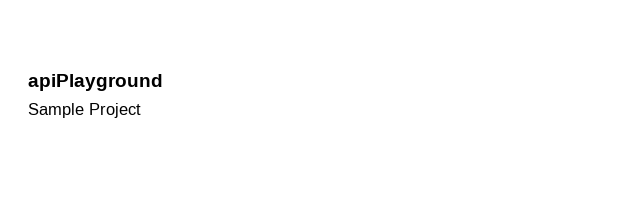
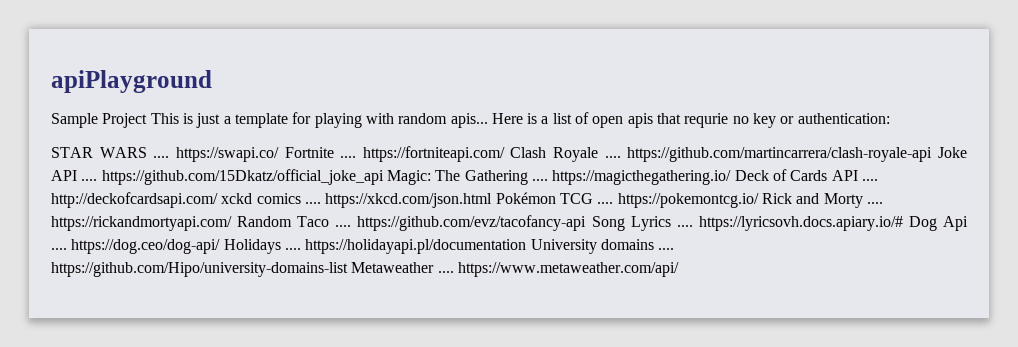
- Sample Project
+ Sample Project This is just a template for playing with random apis... Here is a list of open apis that requrie no key or authentication:
+ STAR WARS .... https://swapi.co/ Fortnite .... https://fortniteapi.com/ Clash Royale .... https://github.com/martincarrera/clash-royale-api Joke API .... https://github.com/15Dkatz/official_joke_api Magic: The Gathering .... https://magicthegathering.io/ Deck of Cards API .... http://deckofcardsapi.com/ xckd comics .... https://xkcd.com/json.html Pokémon TCG .... https://pokemontcg.io/ Rick and Morty .... https://rickandmortyapi.com/ Random Taco .... https://github.com/evz/tacofancy-api Song Lyrics .... https://lyricsovh.docs.apiary.io/# Dog Api .... https://dog.ceo/dog-api/ Holidays .... https://holidayapi.pl/documentation University domains .... https://github.com/Hipo/university-domains-list Metaweather .... https://www.metaweather.com/api/

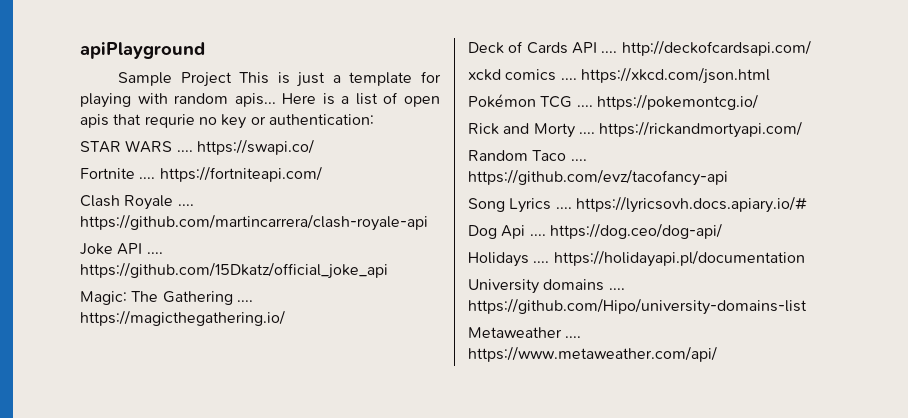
- STAR WARS .... https://swapi.co/ Fortnite .... https://fortniteapi.com/ Clash Royale .... https://github.com/martincarrera/clash-royale-api Joke API .... https://github.com/15Dkatz/official_joke_api Magic:
+ STAR WARS .... https://swapi.co/
+ Fortnite .... https://fortniteapi.com/
+ Clash Royale .... https://github.com/martincarrera/clash-royale-api
+ Joke API .... https://github.com/15Dkatz/official_joke_api
+ Magic:
- The Gathering .... https://magicthegathering.io/ Deck of Cards API .... http://deckofcardsapi.com/ xckd comics .... https://xkcd.com/json.html Pokémon TCG .... https://pokemontcg.io/ Rick and Morty .... https://rickandmortyapi.com/ Random Taco .... https://github.com/evz/tacofancy-api Song Lyrics .... https://lyricsovh.docs.apiary.io/# Dog Api .... https://dog.ceo/dog-api/ Holidays .... https://holidayapi.pl/documentation University domains .... https://github.com/Hipo/university-domains-list Metaweather .... https://www.metaweather.com/api/
+ The Gathering .... https://magicthegathering.io/
+ Deck of Cards API .... http://deckofcardsapi.com/
+ xckd comics .... https://xkcd.com/json.html
+ Pokémon TCG .... https://pokemontcg.io/
+ Rick and Morty .... https://rickandmortyapi.com/
+ Random Taco .... https://github.com/evz/tacofancy-api
+ Song Lyrics .... https://lyricsovh.docs.apiary.io/#
+ Dog Api .... https://dog.ceo/dog-api/
+ Holidays .... https://holidayapi.pl/documentation
+ University domains .... https://github.com/Hipo/university-domains-list
+ Metaweather .... https://www.metaweather.com/api/

